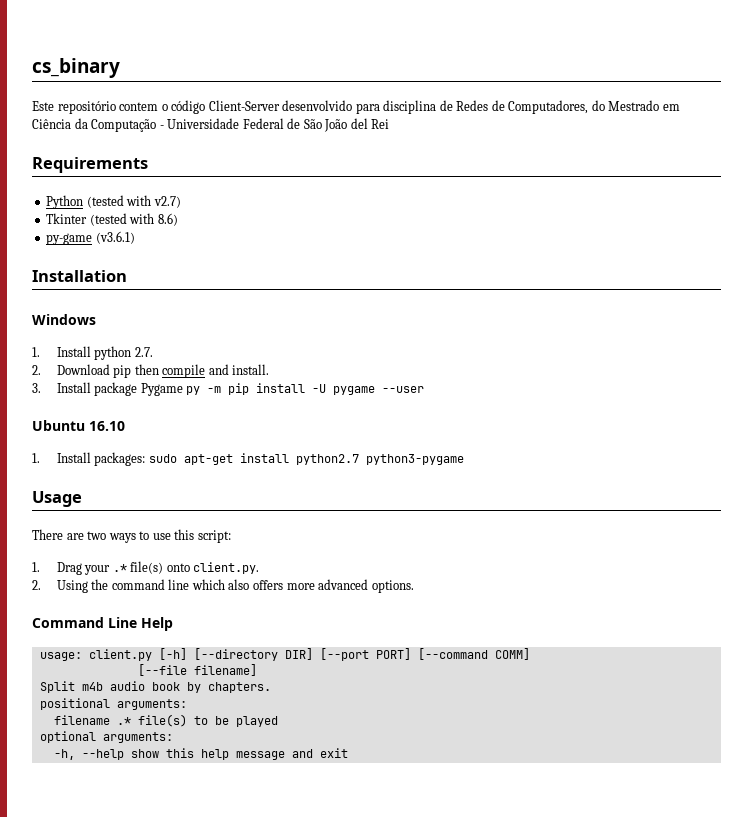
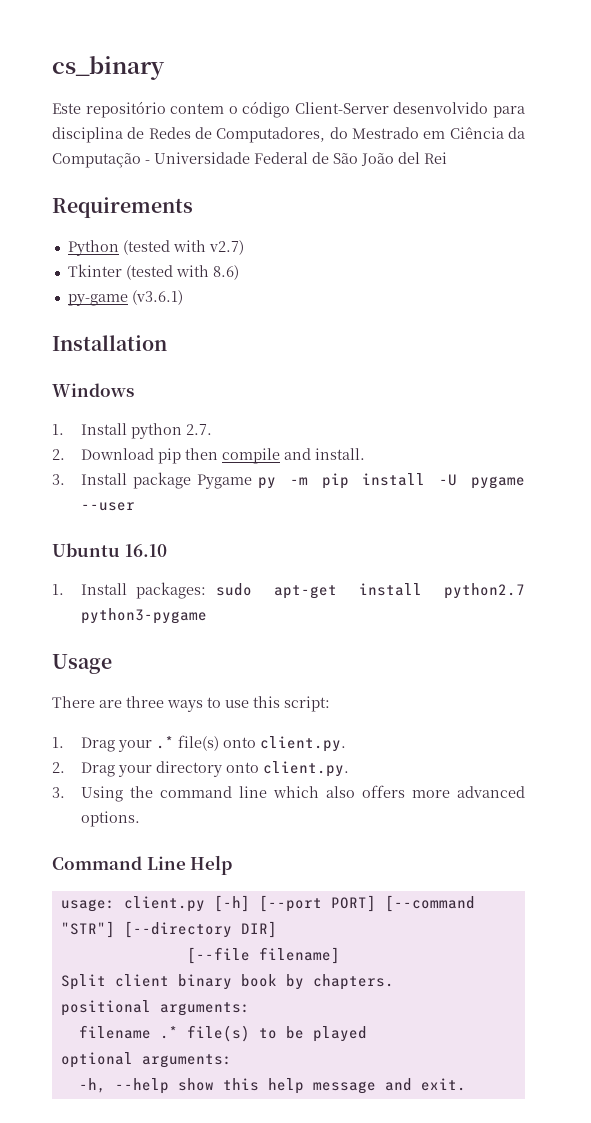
- There are two ways to use this script:
+ There are three ways to use this script:
- 2. Using the command line which also offers more advanced options.
+ 2. Drag your directory onto client.py.
+ 3. Using the command line which also offers more advanced options.
- usage: client.py [-h] [--directory DIR] [--port PORT] [--command COMM]
+ usage: client.py [-h] [--port PORT] [--command "STR"] [--directory DIR]
- Split m4b audio book by chapters.
+ Split client binary book by chapters.
- -h, --help show this help message and exit
+ -h, --help show this help message and exit.

